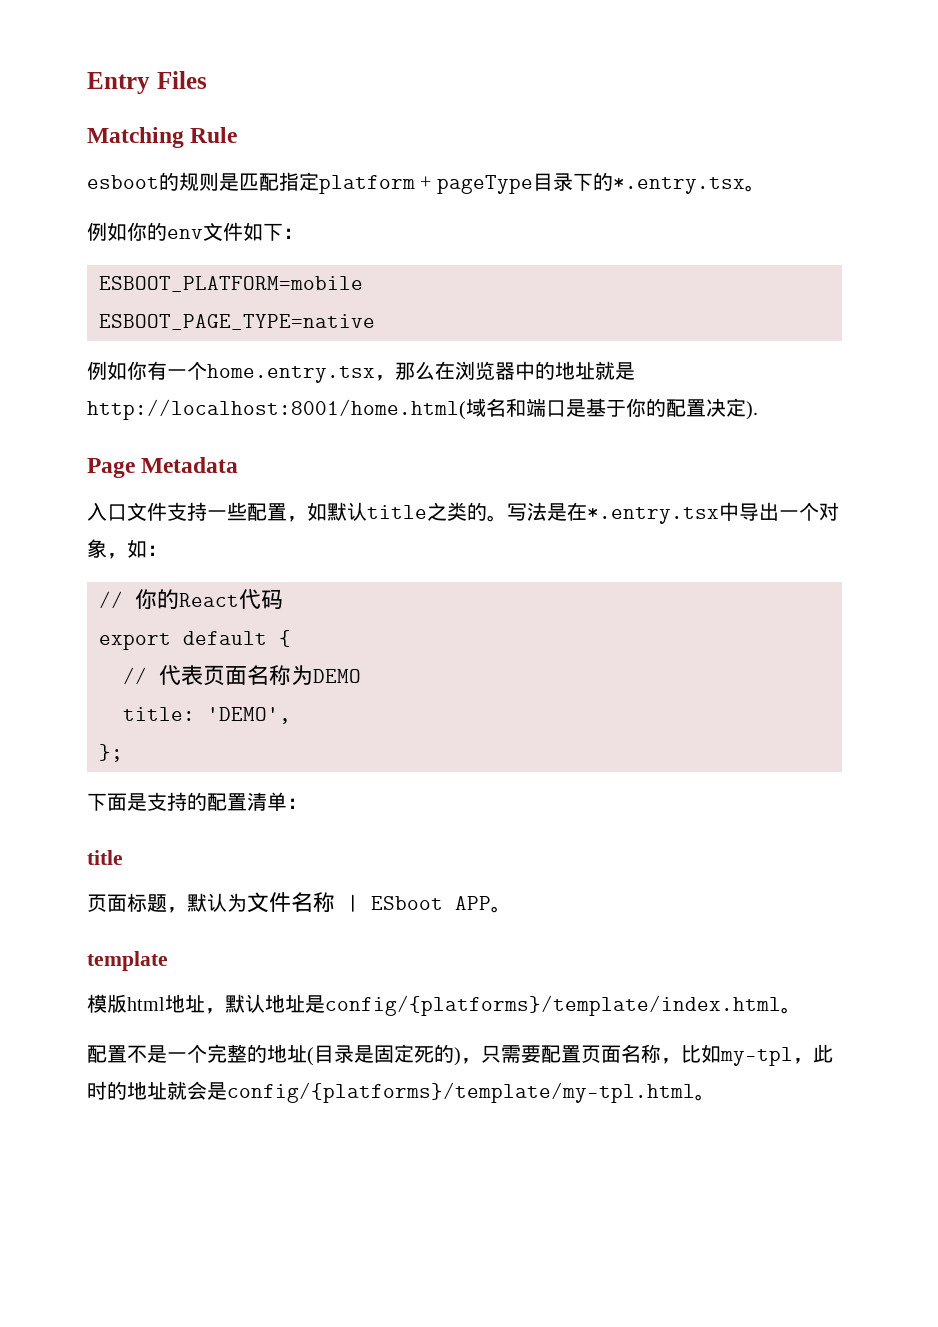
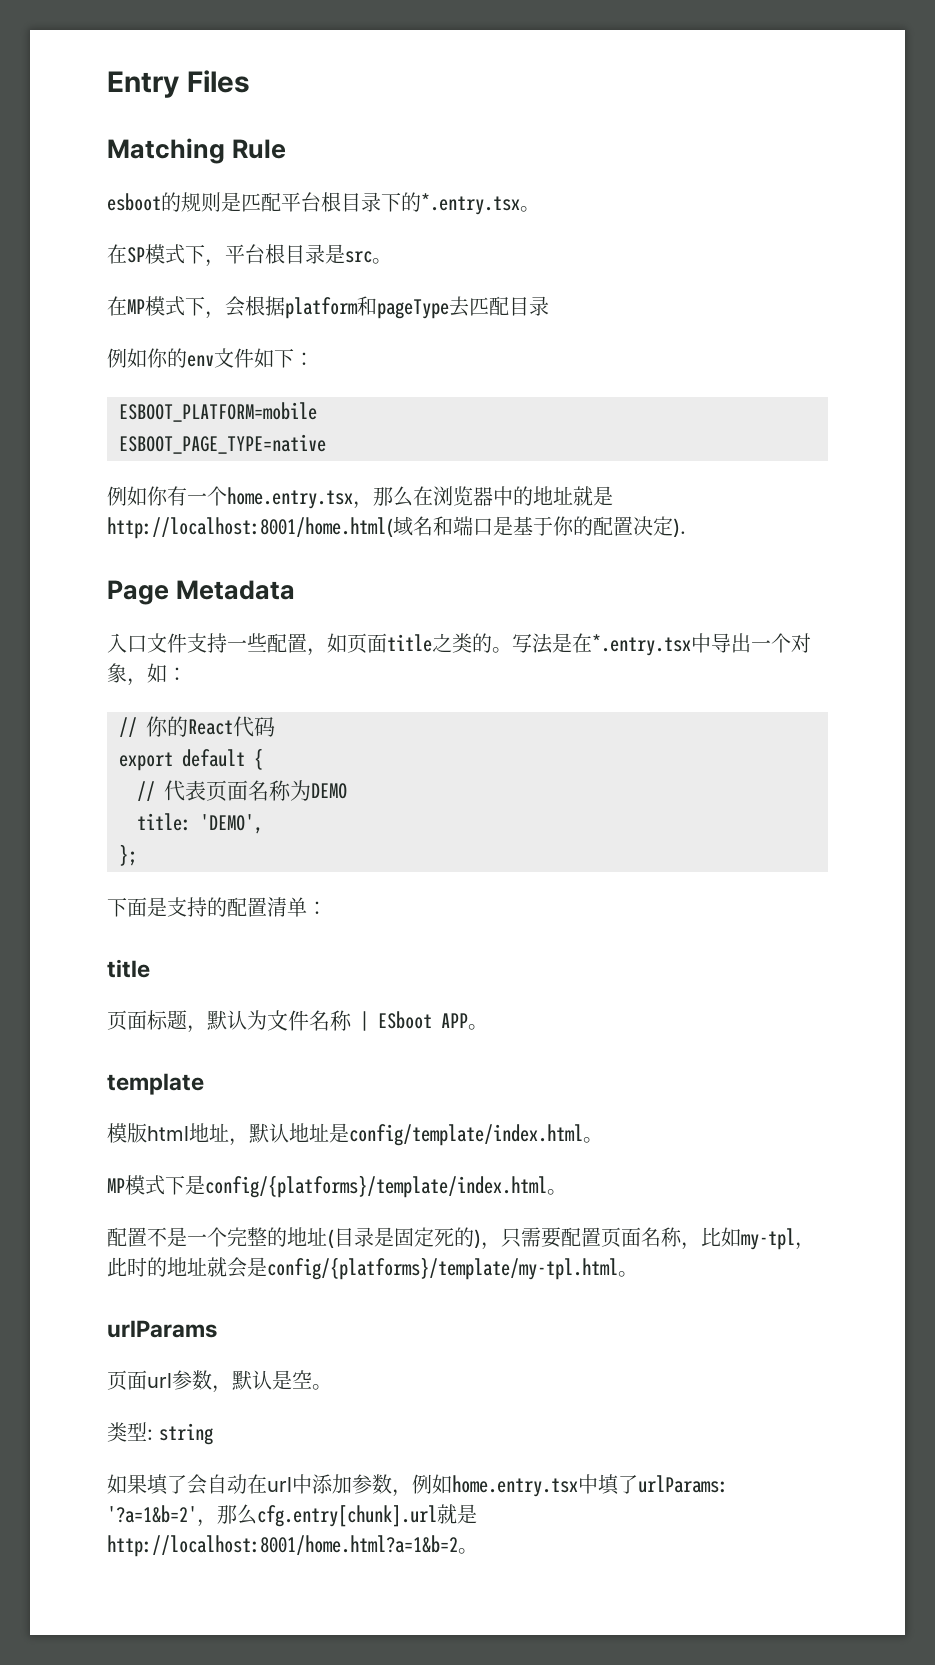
- esboot的规则是匹配指定platform + pageType目录下的*.entry.tsx。
+ esboot的规则是匹配平台根目录下的*.entry.tsx。
+ 在SP模式下，平台根目录是src。
+ 在MP模式下，会根据platform和pageType去匹配目录
- 入口文件支持一些配置，如默认title之类的。
+ 入口文件支持一些配置，如页面title之类的。
- 模版html地址，默认地址是config/{platforms}/template/index.html。
+ 模版html地址，默认地址是config/template/index.html。
+ MP模式下是config/{platforms}/template/index.html。
+ urlParams
+ 页面url参数，默认是空。
+ 类型: string
+ 如果填了会自动在url中添加参数，例如home.entry.tsx中填了urlParams: '?a=1&b=2'，那么cfg.entry[chunk].url就是http://localhost:8001/home.html?a=1&b=2。

